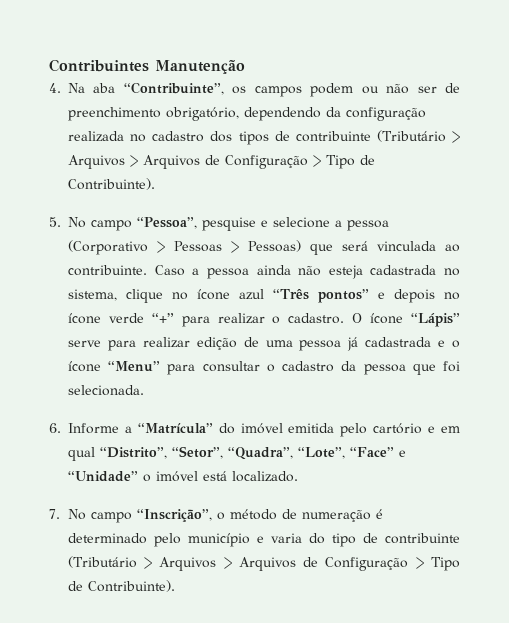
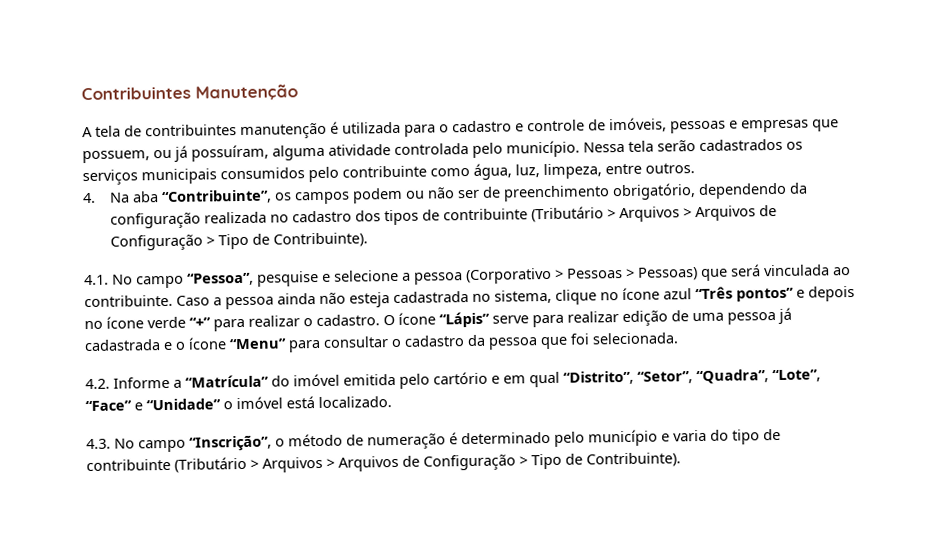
+ A tela de contribuintes manutenção é utilizada para o cadastro e controle de imóveis, pessoas e empresas que possuem, ou já possuíram, alguma atividade controlada pelo município. Nessa tela serão cadastrados os serviços municipais consumidos pelo contribuinte como água, luz, limpeza, entre outros.
- 5. No campo “Pessoa”, pesquise e selecione a pessoa (Corporativo > Pessoas > Pessoas) que será vinculada ao contribuinte.
+ 4.1. No campo “Pessoa”, pesquise e selecione a pessoa (Corporativo > Pessoas > Pessoas) que será vinculada ao contribuinte.
- 6. Informe a “Matrícula” do imóvel emitida pelo cartório e em qual “Distrito”, “Setor”, “Quadra”, “Lote”, “Face” e “Unidade” o imóvel está localizado.
+ 4.2. Informe a “Matrícula” do imóvel emitida pelo cartório e em qual “Distrito”, “Setor”, “Quadra”, “Lote”, “Face” e “Unidade” o imóvel está localizado.
- 7. No campo “Inscrição”, o método de numeração é determinado pelo município e varia do tipo de contribuinte (Tributário > Arquivos > Arquivos de Configuração > Tipo de Contribuinte).
+ 4.3. No campo “Inscrição”, o método de numeração é determinado pelo município e varia do tipo de contribuinte (Tributário > Arquivos > Arquivos de Configuração > Tipo de Contribuinte).

